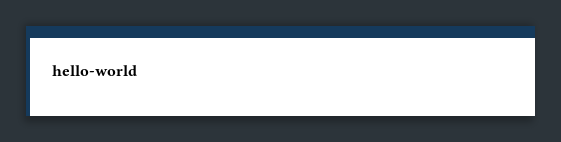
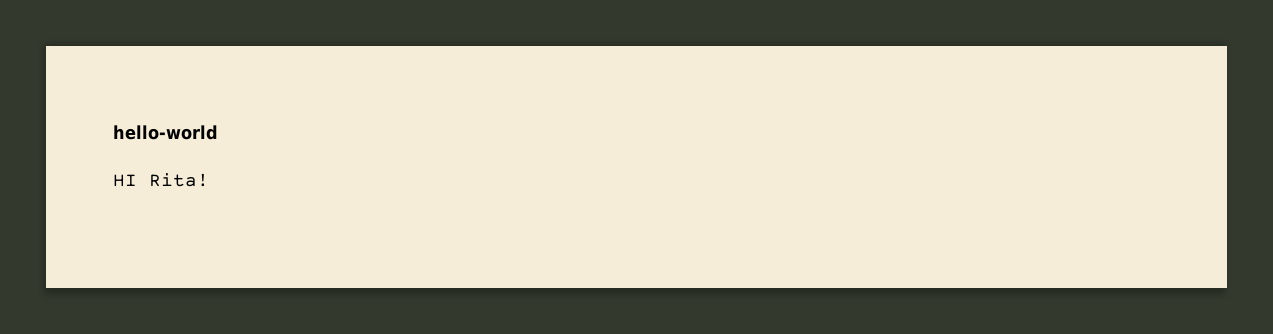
+ HI Rita!

